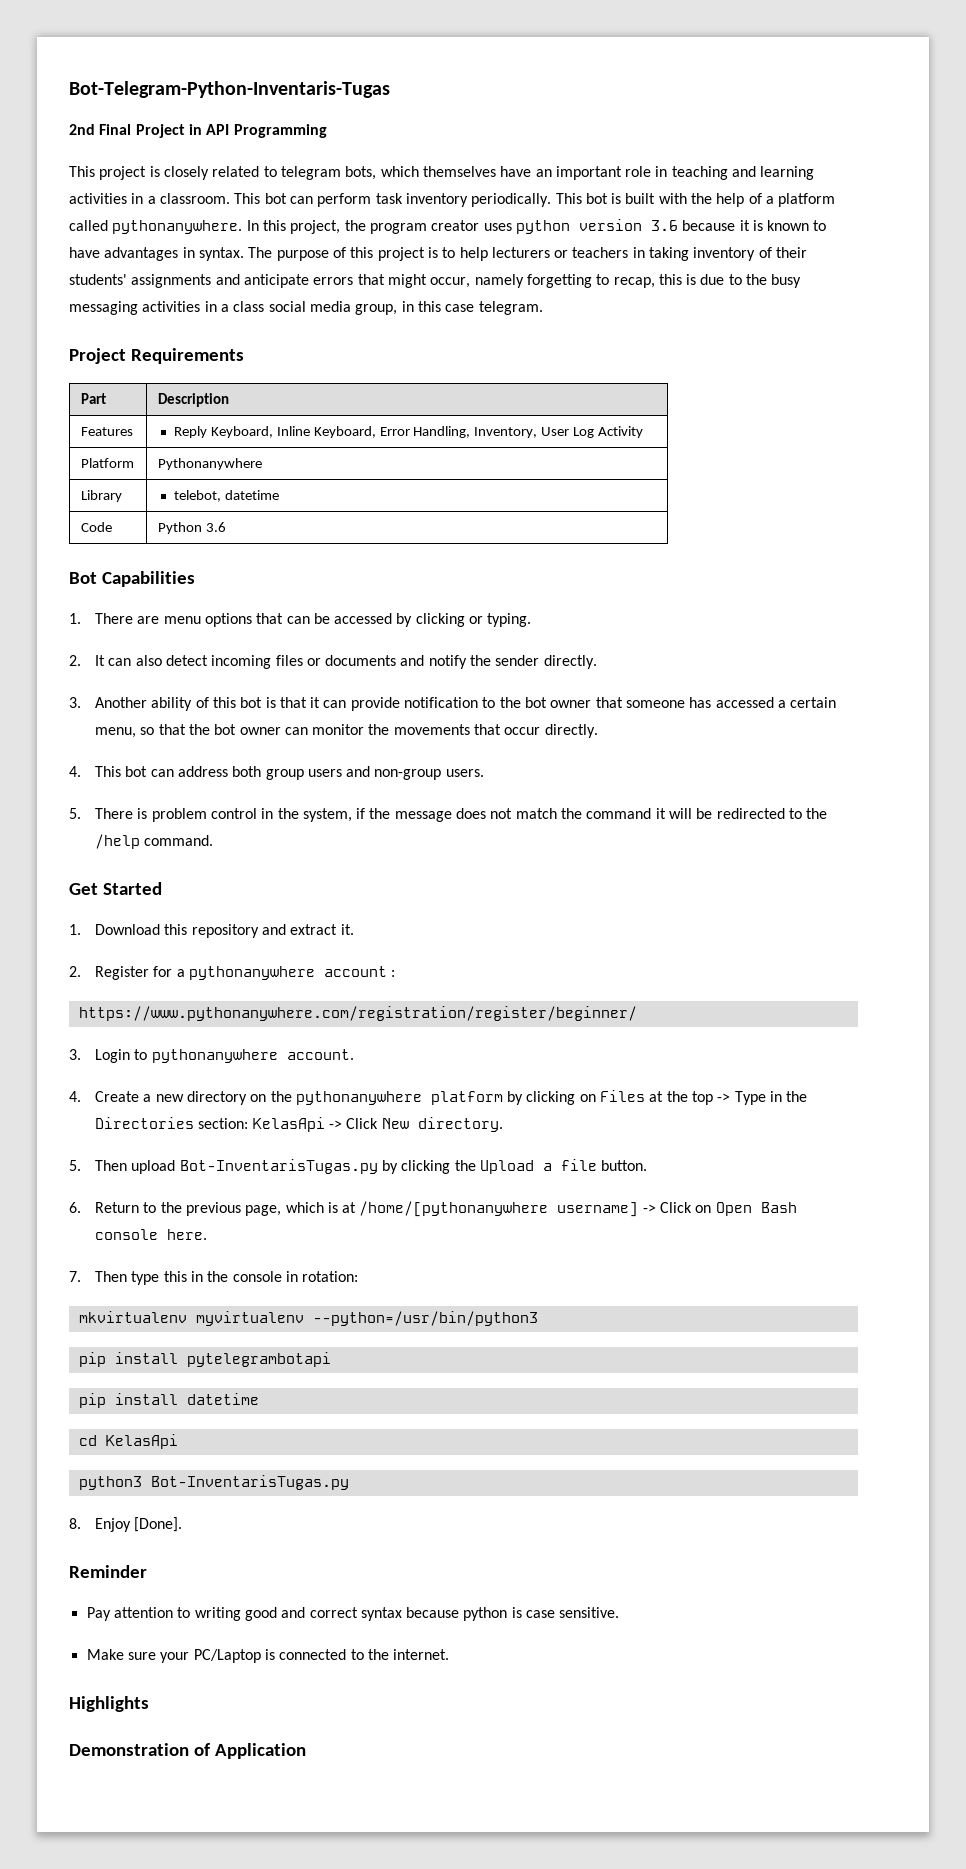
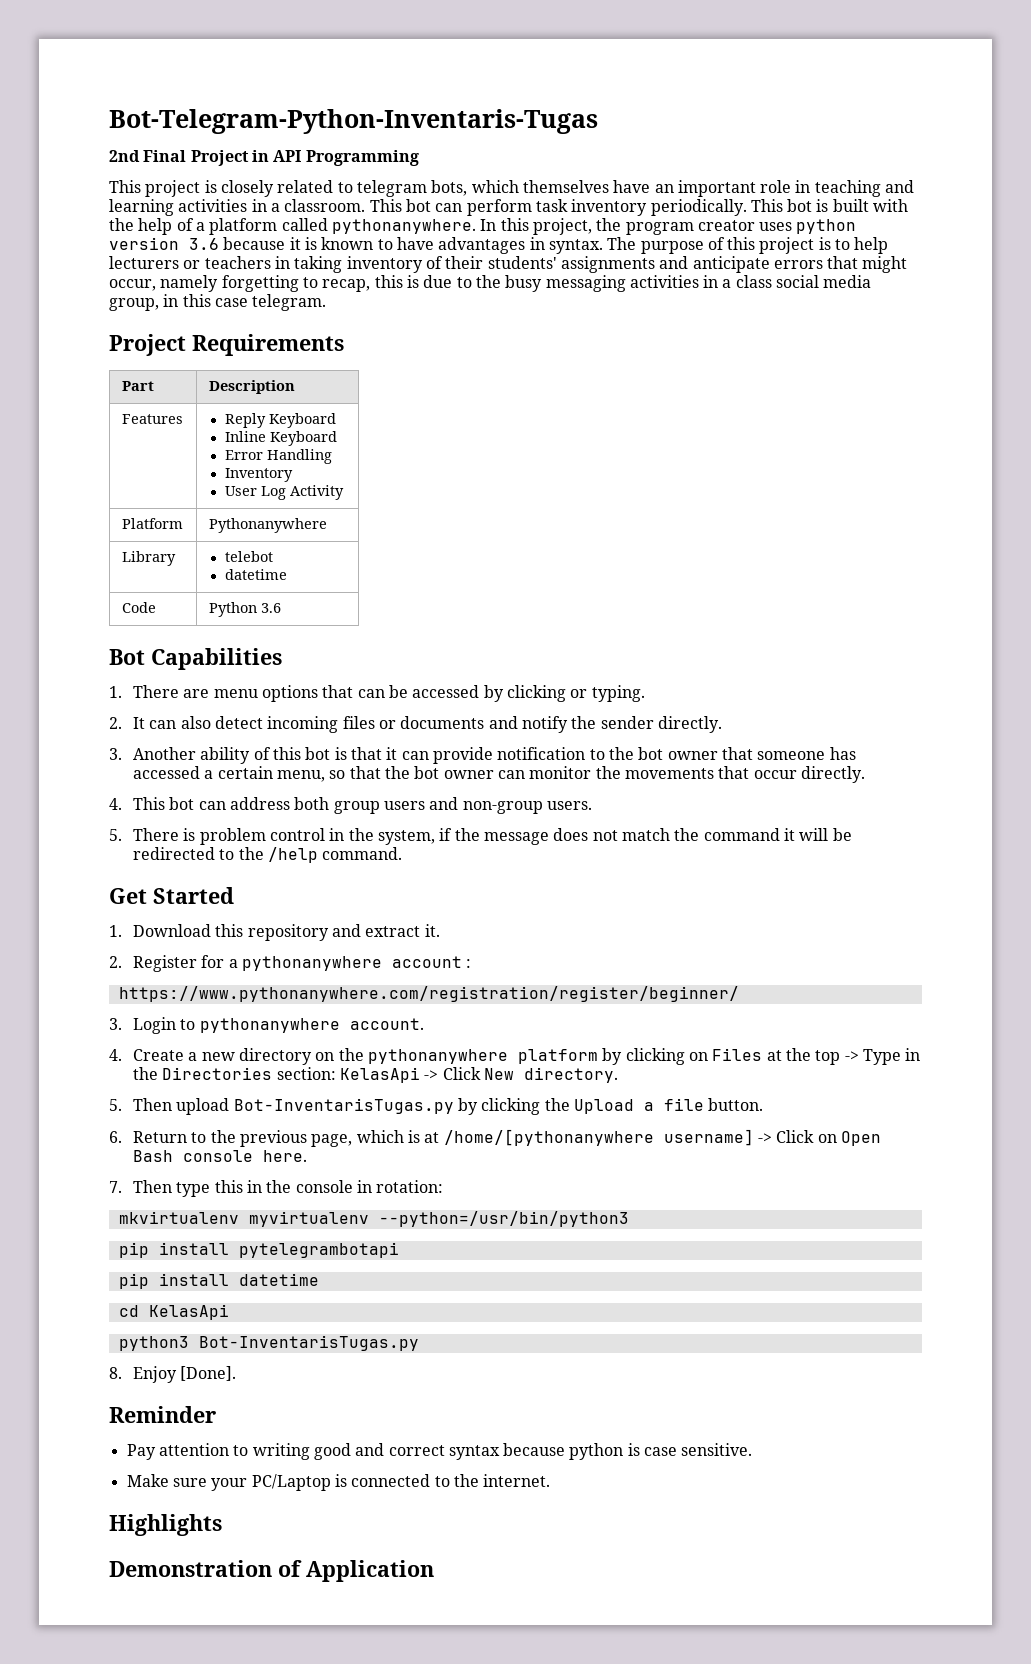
- Features | Reply Keyboard, Inline Keyboard, Error Handling, Inventory, User Log Activity
+ Features | Reply Keyboard
+ Inline Keyboard
+ Error Handling
+ Inventory
+ User Log Activity
- Library | telebot, datetime
+ Library | telebot
+ datetime

